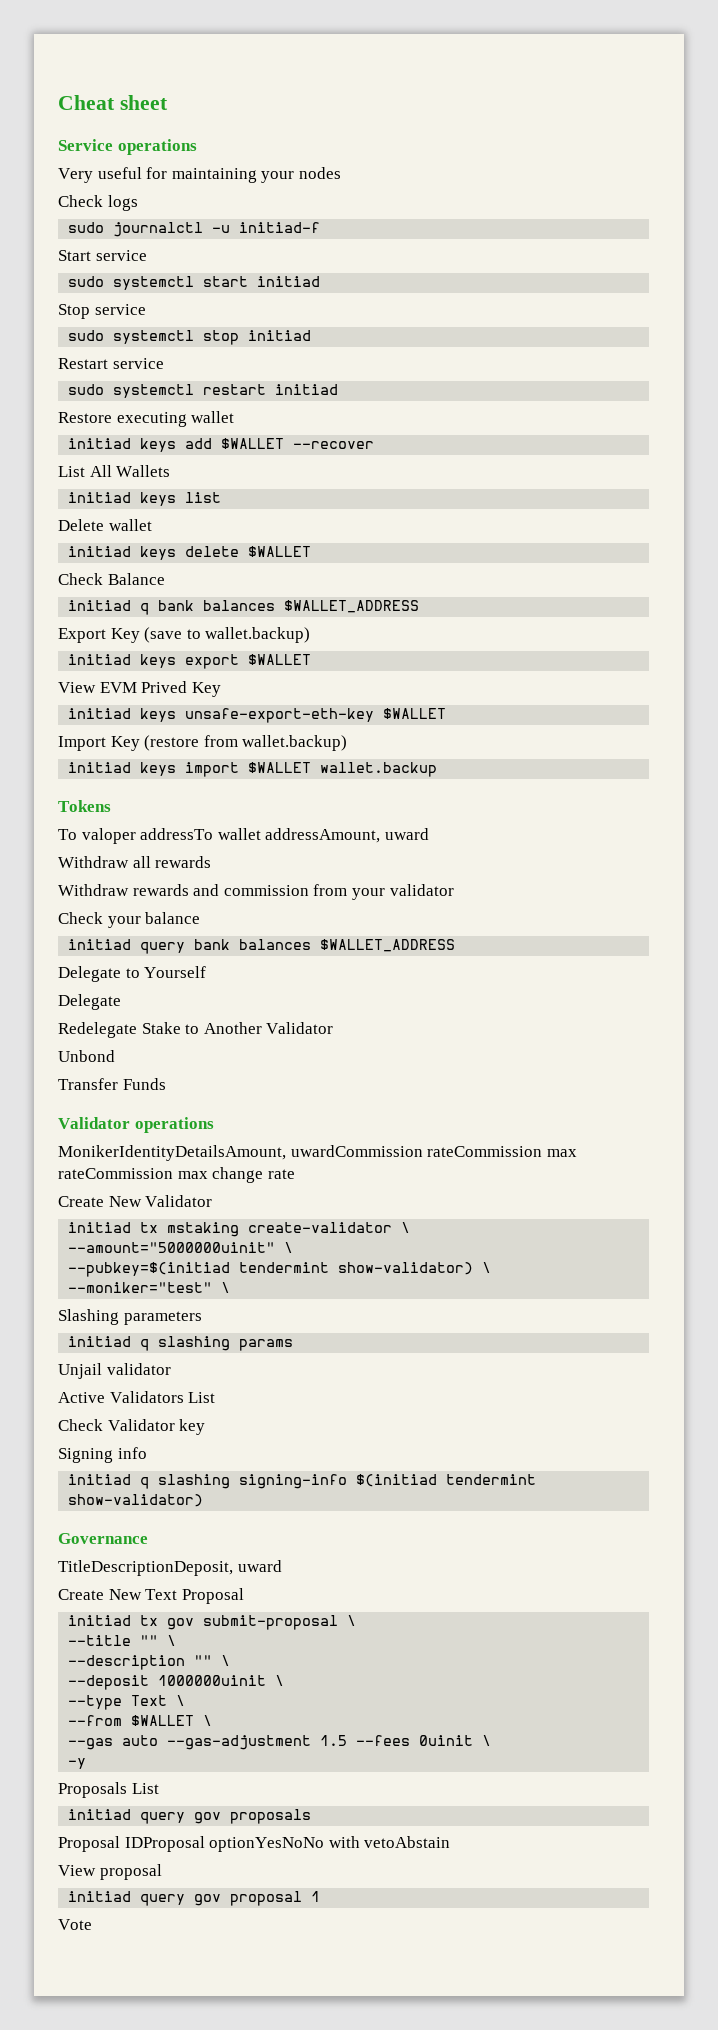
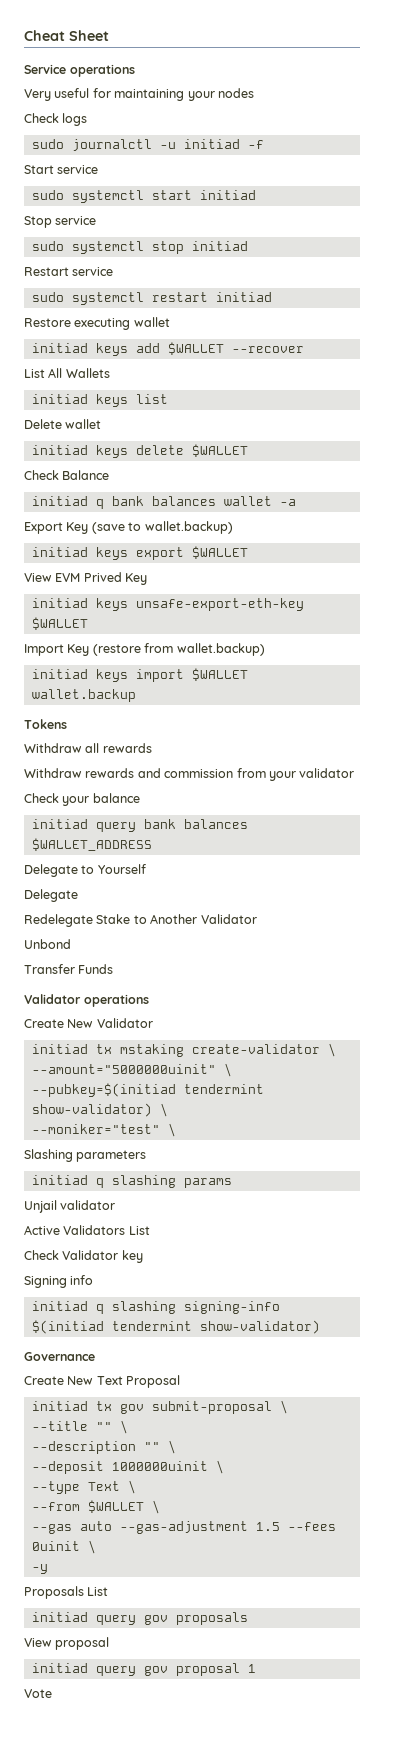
- Cheat sheet
+ Cheat Sheet
- sudo journalctl -u initiad-f
+ sudo journalctl -u initiad -f
- initiad q bank balances $WALLET_ADDRESS
+ initiad q bank balances wallet -a
- To valoper addressTo wallet addressAmount, uward
- MonikerIdentityDetailsAmount, uwardCommission rateCommission max rateCommission max change rate
- TitleDescriptionDeposit, uward
- Proposal IDProposal optionYesNoNo with vetoAbstain

